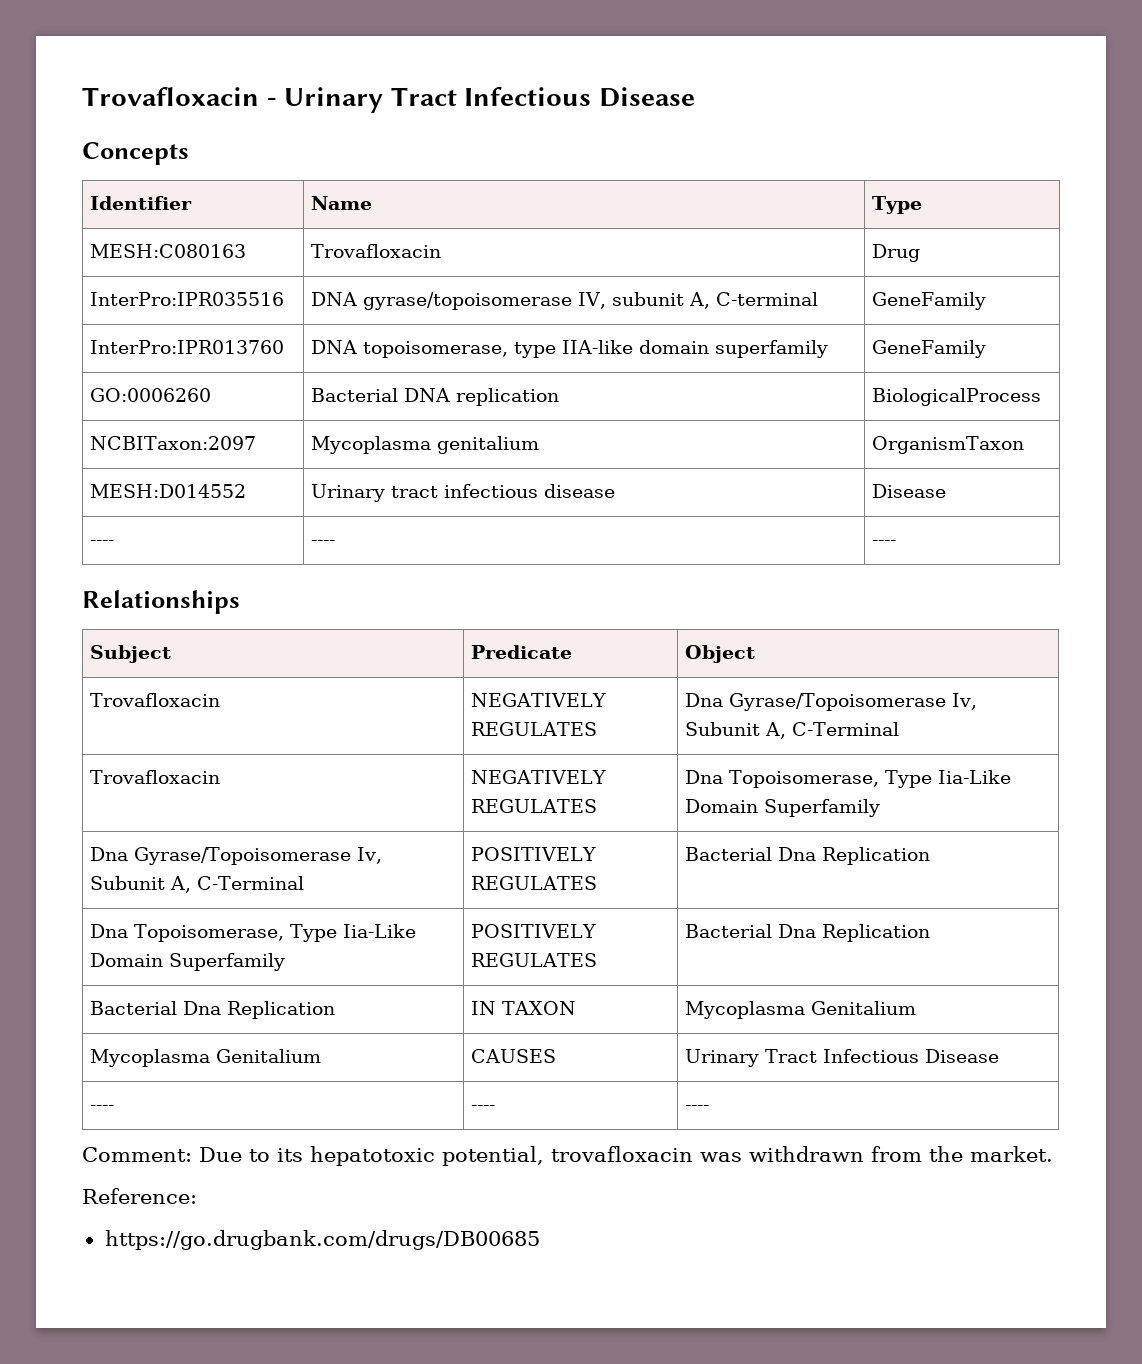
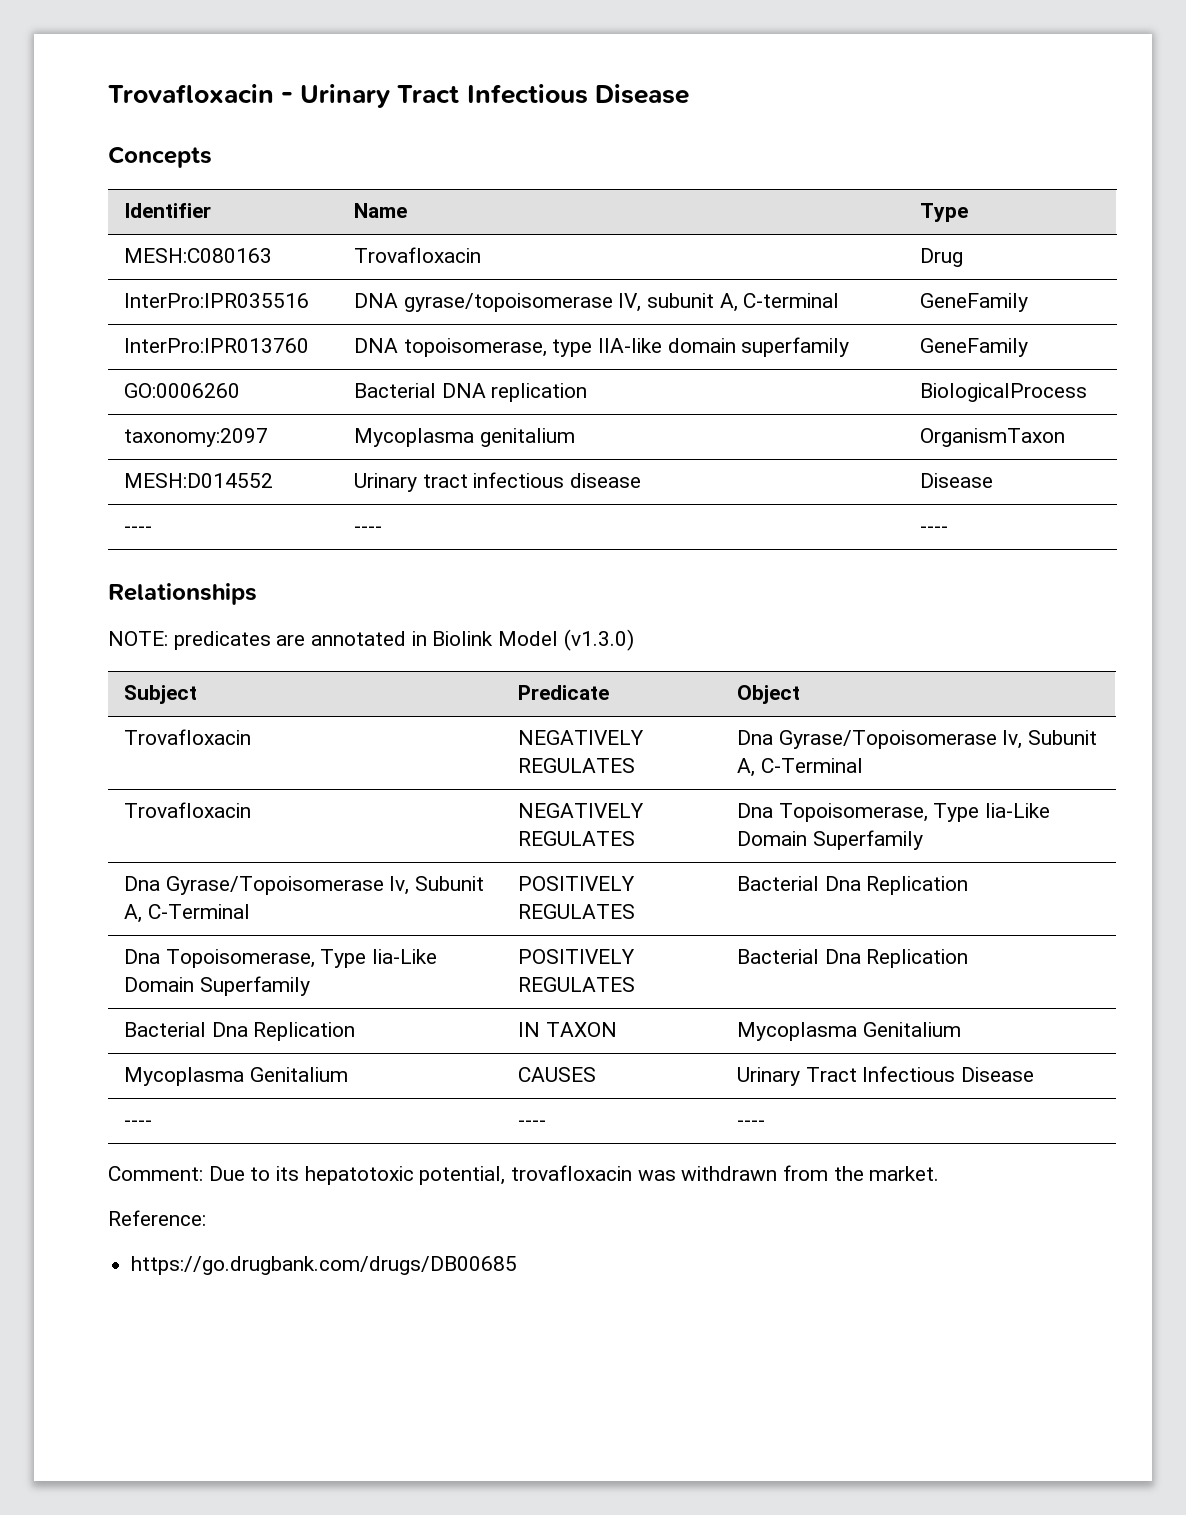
- NCBITaxon:2097 | Mycoplasma genitalium | OrganismTaxon
+ taxonomy:2097 | Mycoplasma genitalium | OrganismTaxon
+ NOTE: predicates are annotated in Biolink Model (v1.3.0)

